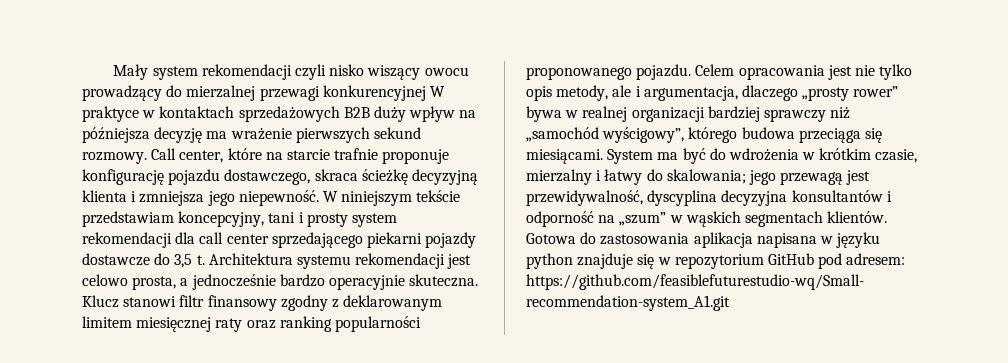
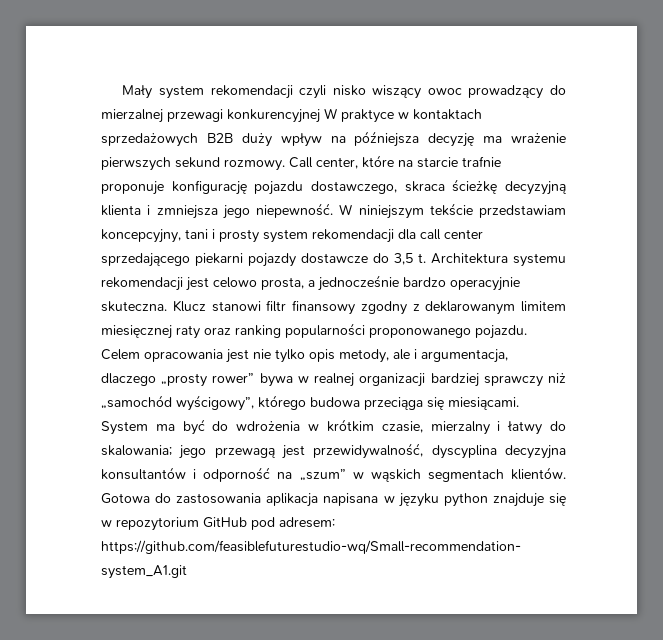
- Mały system rekomendacji czyli nisko wiszący owocu prowadzący do mierzalnej przewagi konkurencyjnej W praktyce w kontaktach sprzedażowych B2B duży wpływ na późniejsza decyzję ma wrażenie pierwszych sekund rozmowy.
+ Mały system rekomendacji czyli nisko wiszący owoc prowadzący do mierzalnej przewagi konkurencyjnej W praktyce w kontaktach sprzedażowych B2B duży wpływ na późniejsza decyzję ma wrażenie pierwszych sekund rozmowy.

